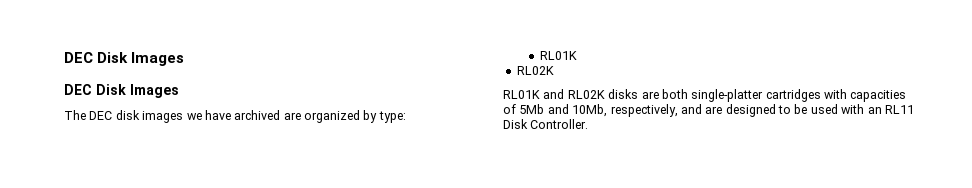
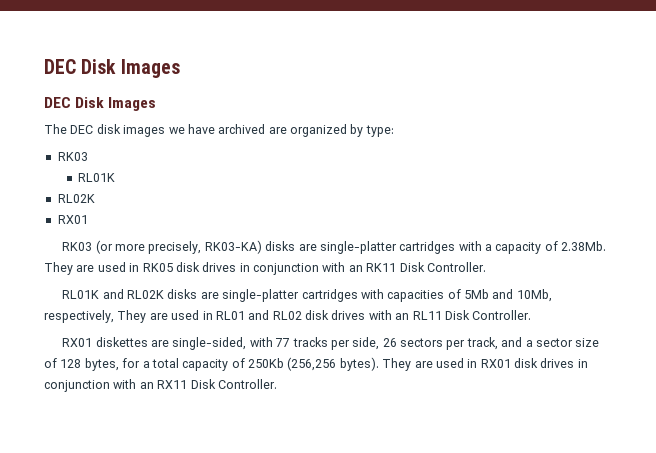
  The DEC disk images we have archived are organized by type:
+ RK03
  RL01K
  RL02K
+ RX01
+ RK03 (or more precisely, RK03-KA) disks are single-platter cartridges with a capacity of 2.38Mb. They are used in RK05 disk drives in conjunction with an RK11 Disk Controller.
- RL01K and RL02K disks are both single-platter cartridges with capacities of 5Mb and 10Mb, respectively, and are designed to be used with an RL11 Disk Controller.
+ RL01K and RL02K disks are single-platter cartridges with capacities of 5Mb and 10Mb, respectively, They are used in RL01 and RL02 disk drives with an RL11 Disk Controller.
+ RX01 diskettes are single-sided, with 77 tracks per side, 26 sectors per track, and a sector size of 128 bytes, for a total capacity of 250Kb (256,256 bytes). They are used in RX01 disk drives in conjunction with an RX11 Disk Controller.

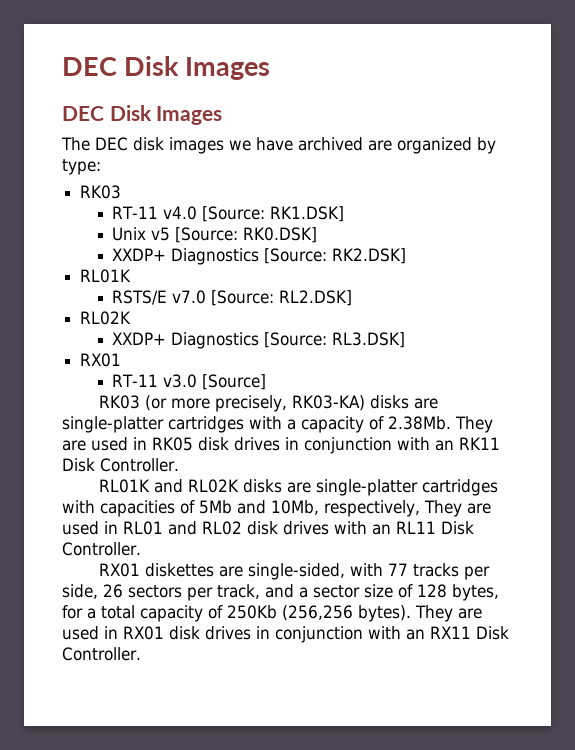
  The DEC disk images we have archived are organized by type:
  RK03
+ RT-11 v4.0 [Source: RK1.DSK]
+ Unix v5 [Source: RK0.DSK]
+ XXDP+ Diagnostics [Source: RK2.DSK]
  RL01K
+ RSTS/E v7.0 [Source: RL2.DSK]
  RL02K
+ XXDP+ Diagnostics [Source: RL3.DSK]
  RX01
+ RT-11 v3.0 [Source]

